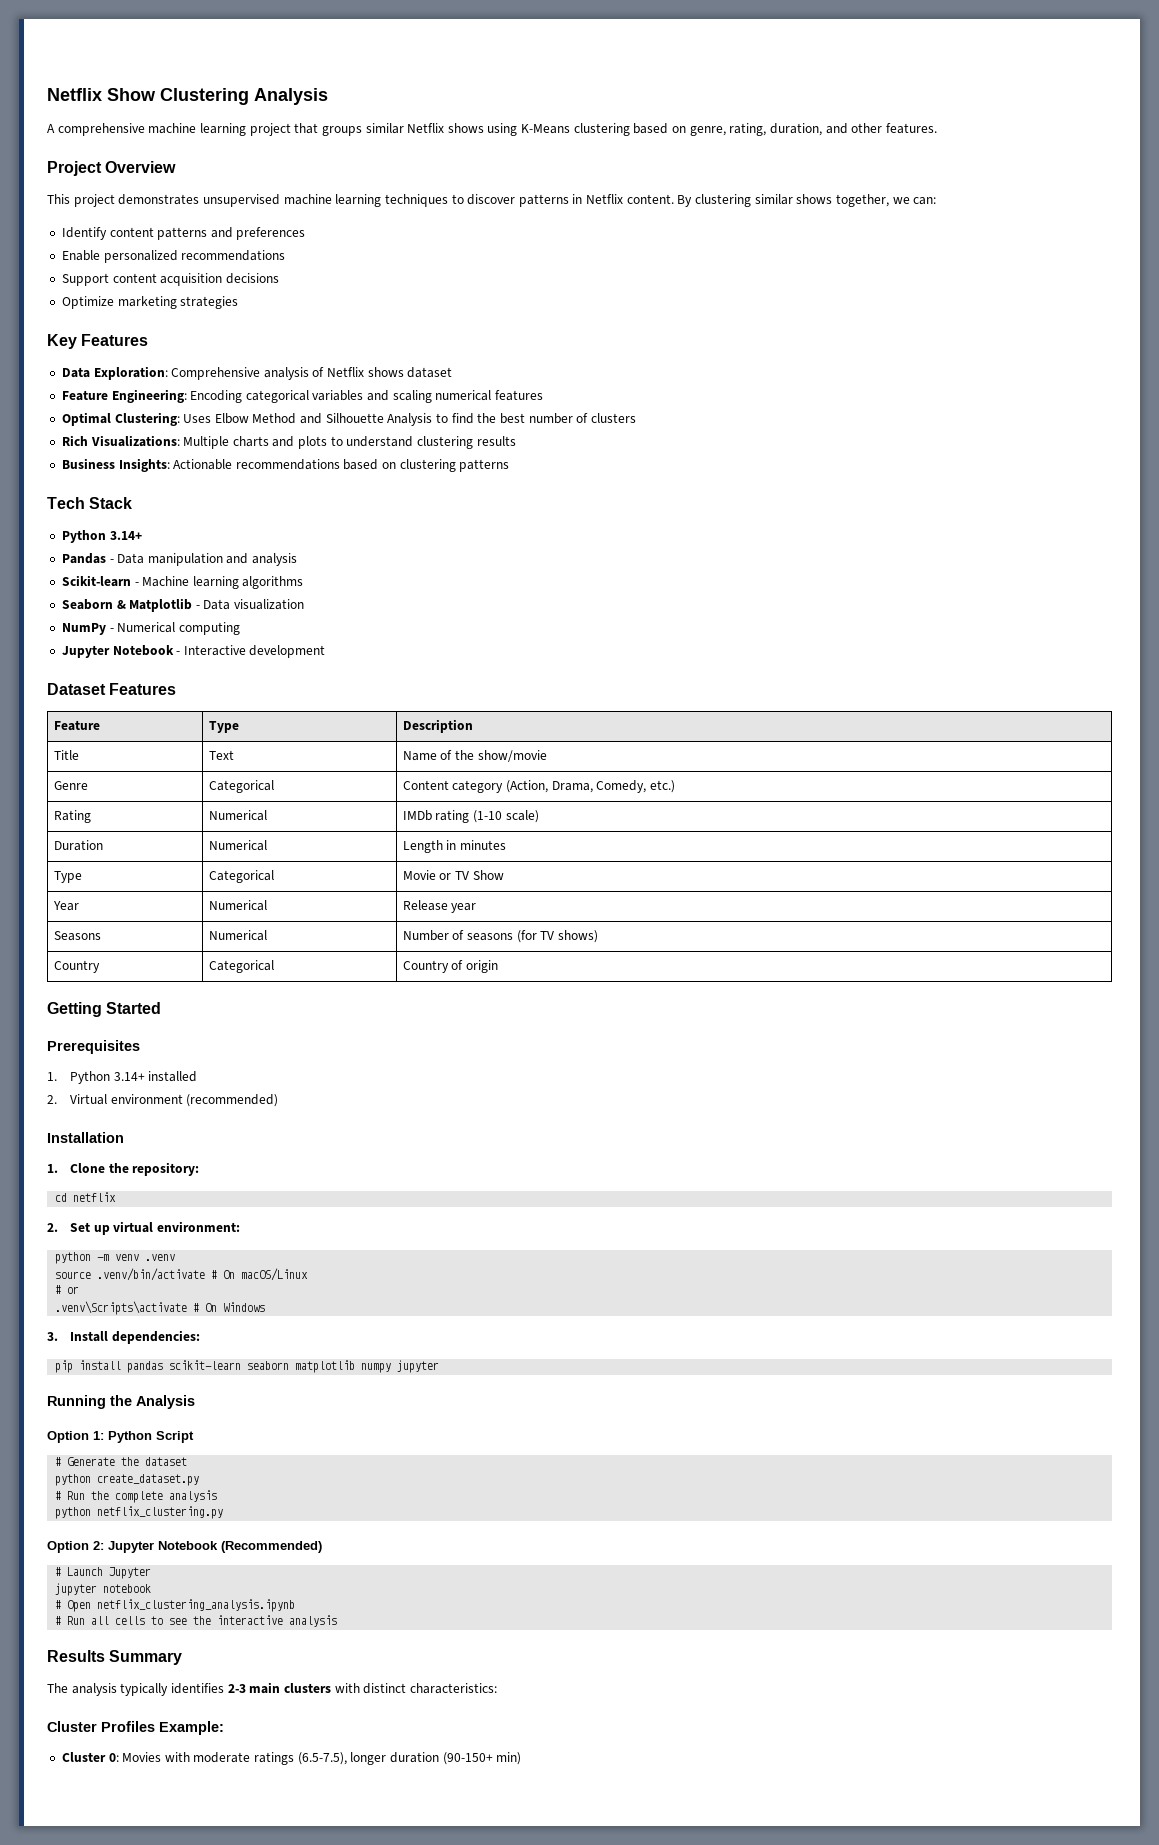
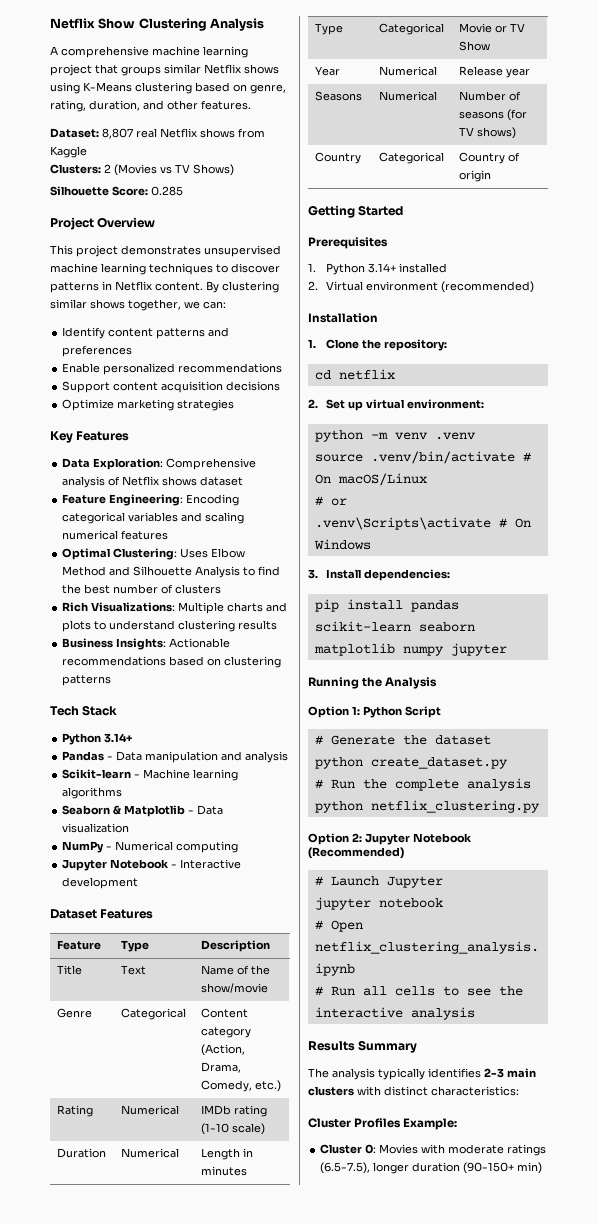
+ Dataset: 8,807 real Netflix shows from Kaggle
+ Clusters: 2 (Movies vs TV Shows)
+ Silhouette Score: 0.285

